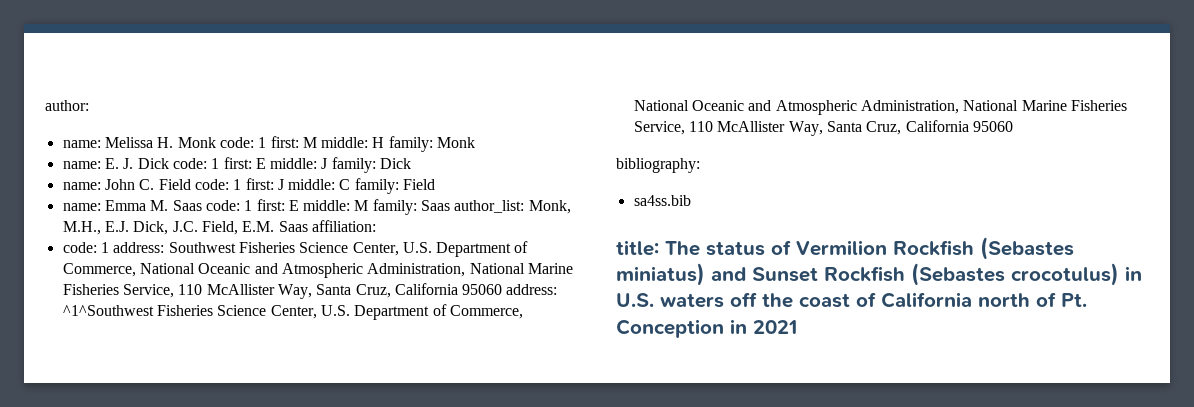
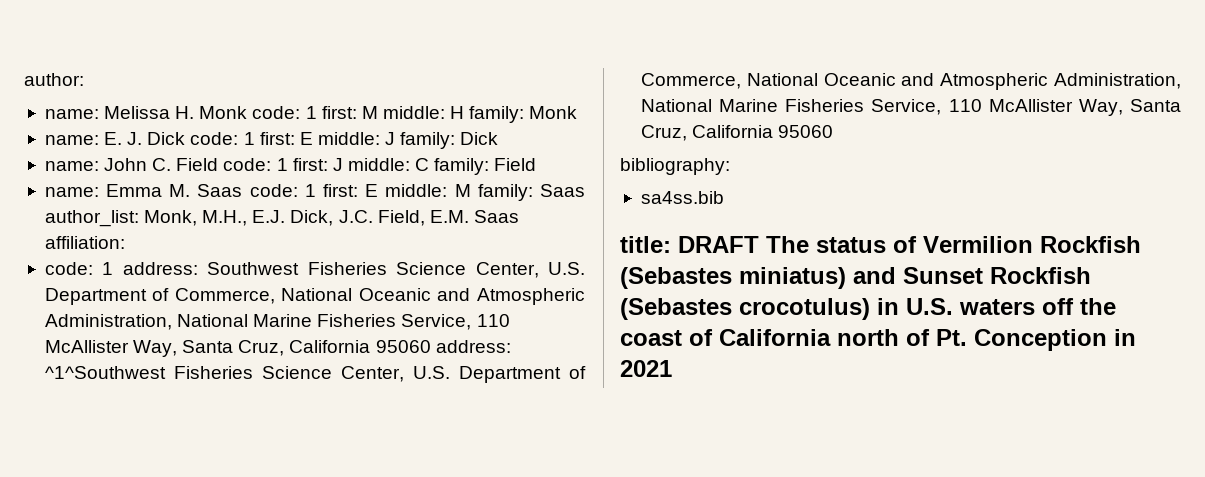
- title: The status of Vermilion Rockfish (Sebastes miniatus) and Sunset Rockfish (Sebastes crocotulus) in U.S. waters off the coast of California north of Pt. Conception in 2021
+ title: DRAFT The status of Vermilion Rockfish (Sebastes miniatus) and Sunset Rockfish (Sebastes crocotulus) in U.S. waters off the coast of California north of Pt. Conception in 2021

